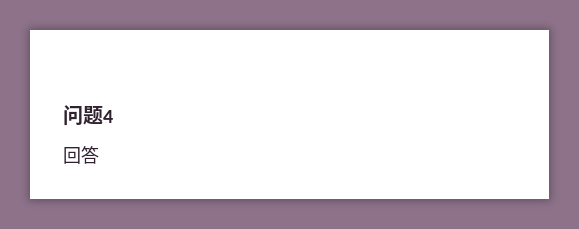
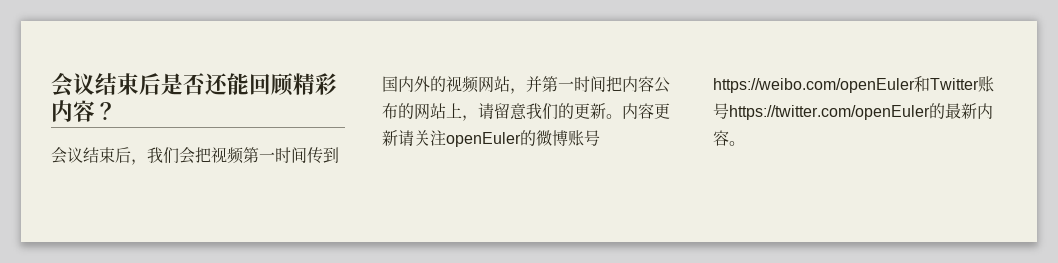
- 问题4
- 回答
+ 会议结束后是否还能回顾精彩内容？
+ 会议结束后，我们会把视频第一时间传到国内外的视频网站，并第一时间把内容公布的网站上，请留意我们的更新。内容更新请关注openEuler的微博账号https://weibo.com/openEuler和Twitter账号https://twitter.com/openEuler的最新内容。

